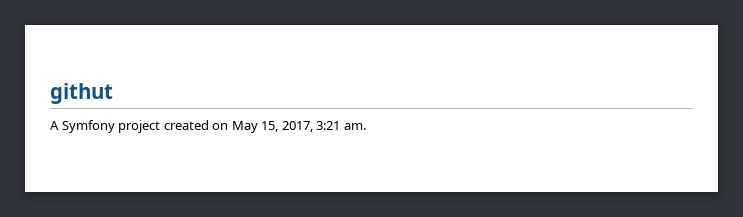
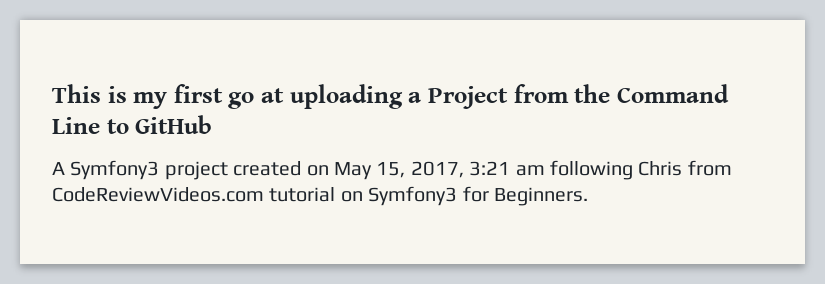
- githut
+ This is my first go at uploading a Project from the Command Line to GitHub
- A Symfony project created on May 15, 2017, 3:21 am.
+ A Symfony3 project created on May 15, 2017, 3:21 am following Chris from CodeReviewVideos.com tutorial on Symfony3 for Beginners.

